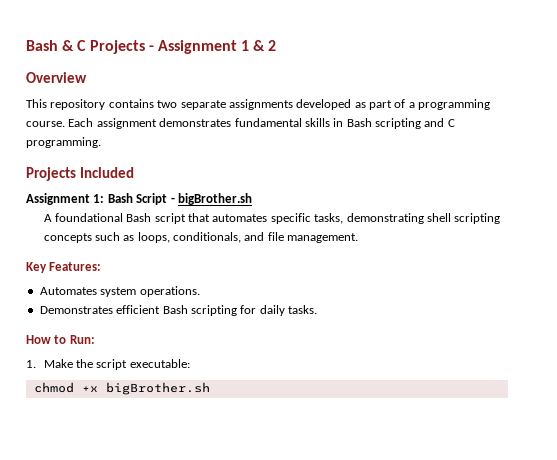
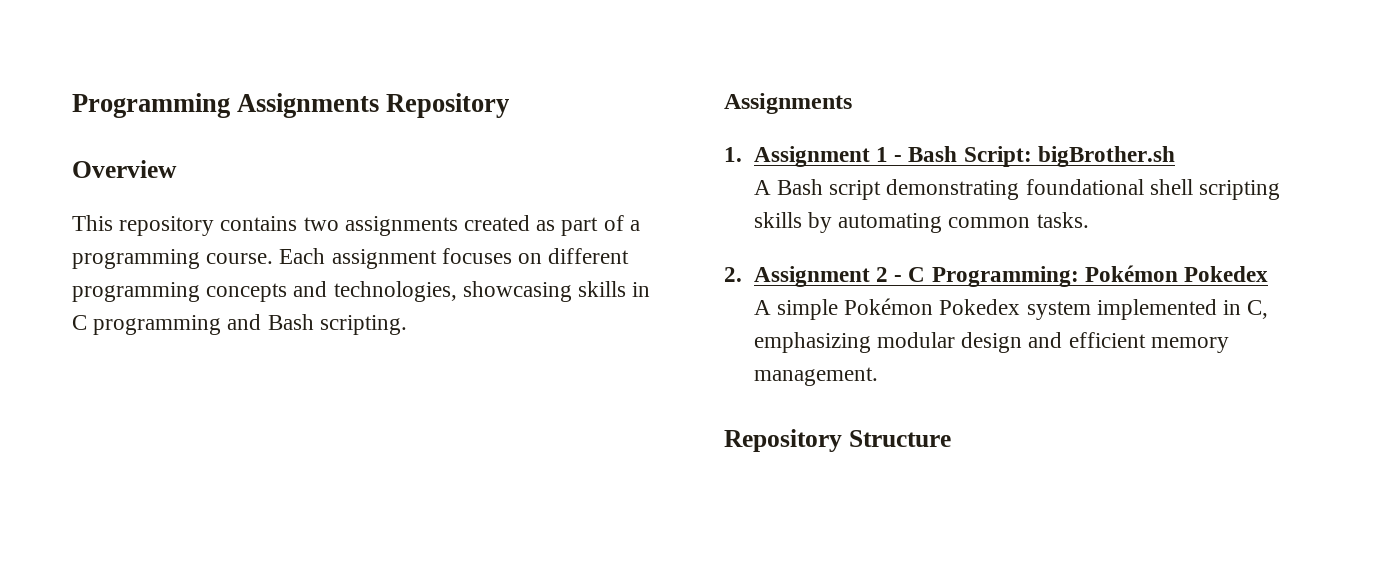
- Bash & C Projects - Assignment 1 & 2
+ Programming Assignments Repository
- This repository contains two separate assignments developed as part of a programming course.
+ This repository contains two assignments created as part of a programming course.
- Each assignment demonstrates fundamental skills in Bash scripting and C programming.
- Projects Included
- Assignment 1: Bash Script - bigBrother.sh
+ Each assignment focuses on different programming concepts and technologies, showcasing skills in C programming and Bash scripting.
+ Assignments
+ 1. Assignment 1 - Bash Script: bigBrother.sh
- A foundational Bash script that automates specific tasks, demonstrating shell scripting concepts such as loops, conditionals, and file management.
- Key Features:
- Automates system operations.
- Demonstrates efficient Bash scripting for daily tasks.
- How to Run:
- 1. Make the script executable:
- chmod +x bigBrother.sh
+ A Bash script demonstrating foundational shell scripting skills by automating common tasks.
+ 2. Assignment 2 - C Programming: Pokémon Pokedex
+ A simple Pokémon Pokedex system implemented in C, emphasizing modular design and efficient memory management.
+ Repository Structure

